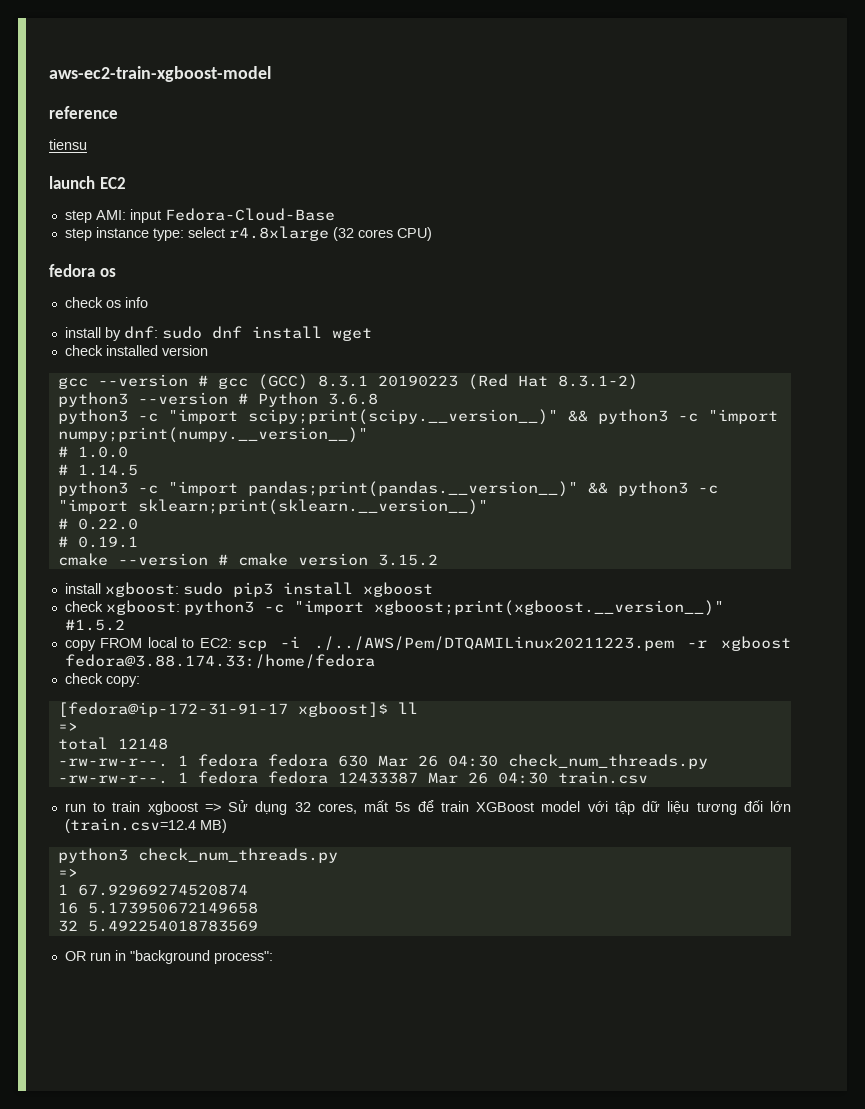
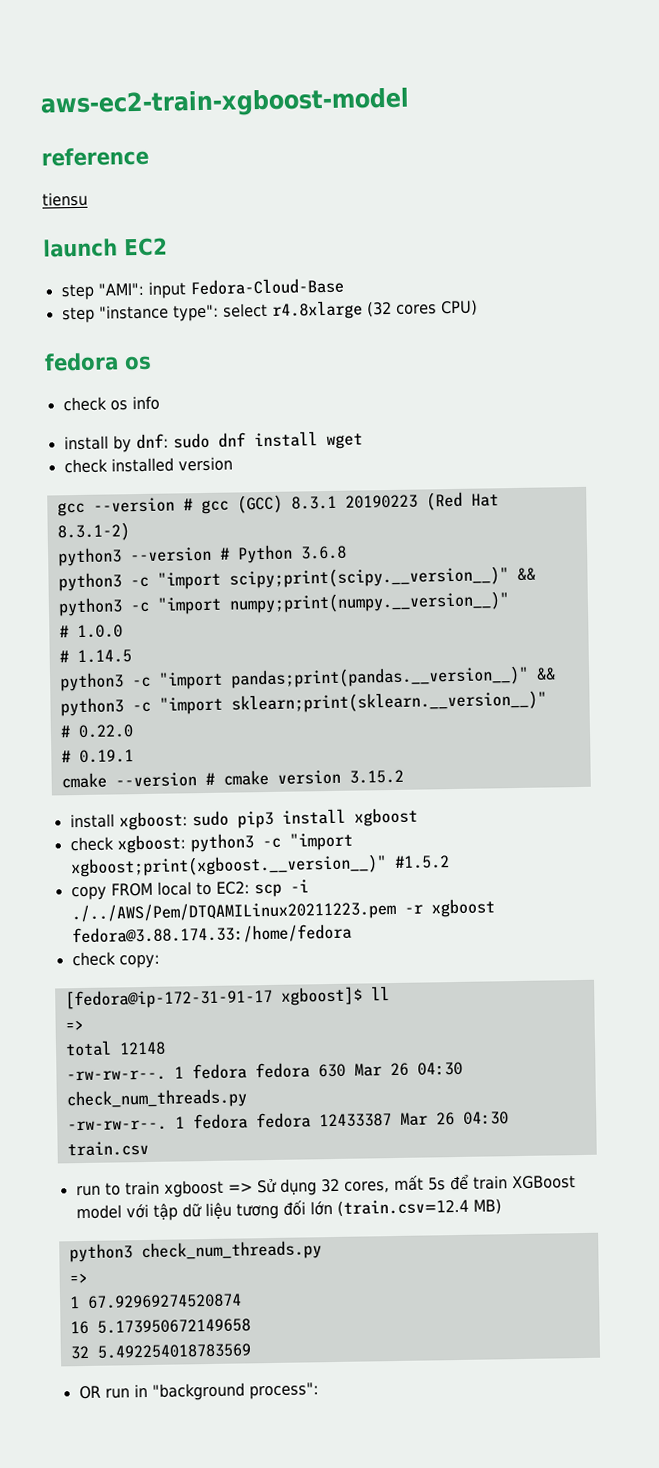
- step AMI: input Fedora-Cloud-Base
+ step "AMI": input Fedora-Cloud-Base
- step instance type: select r4.8xlarge (32 cores CPU)
+ step "instance type": select r4.8xlarge (32 cores CPU)

